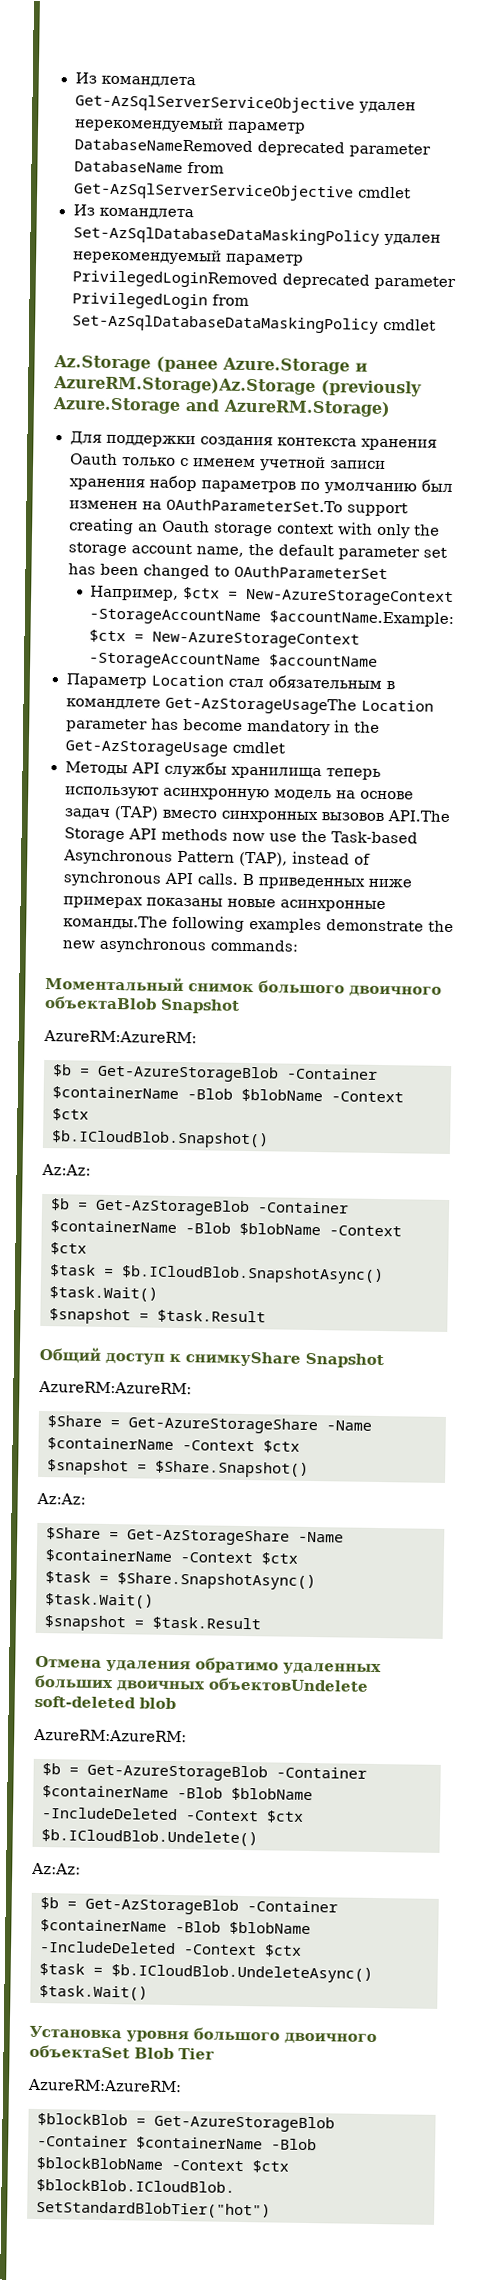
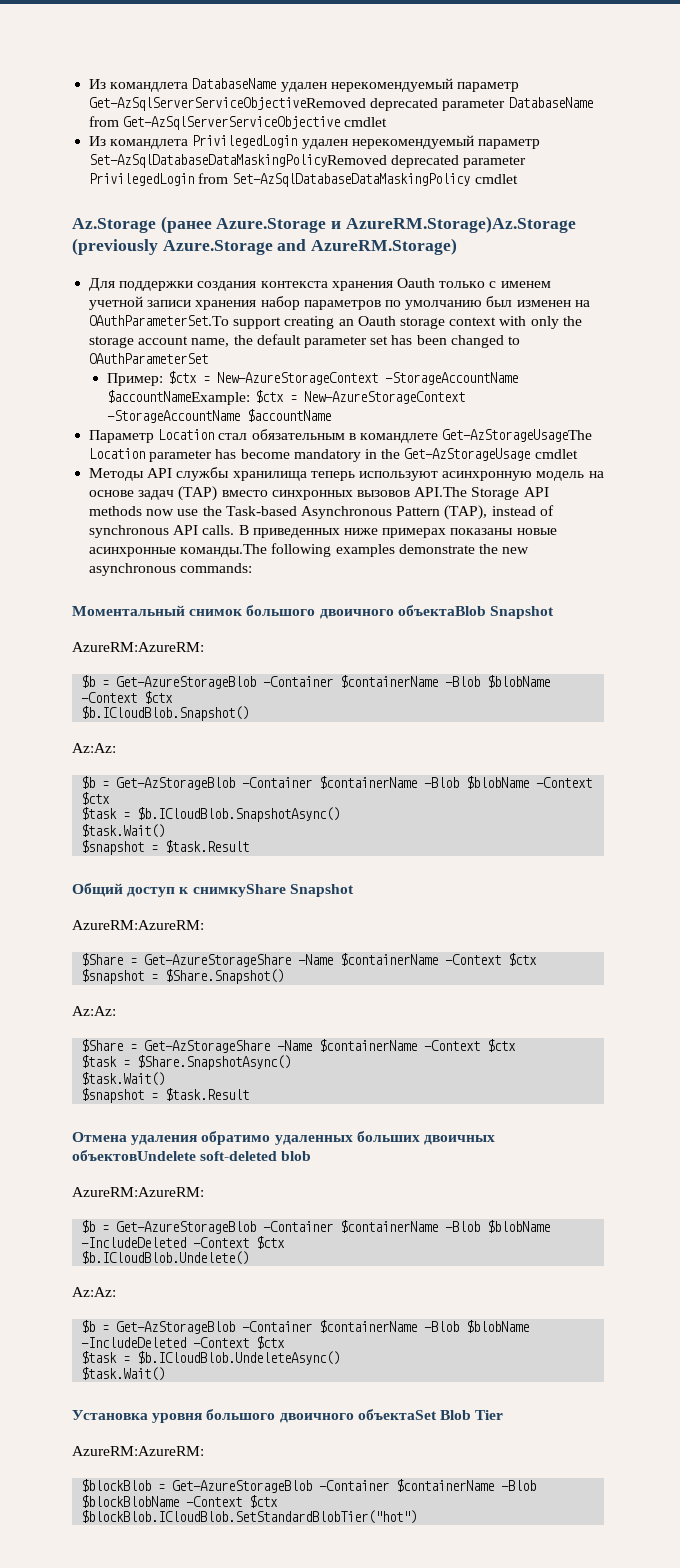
- Из командлета Get-AzSqlServerServiceObjective удален нерекомендуемый параметр DatabaseNameRemoved deprecated parameter DatabaseName from Get-AzSqlServerServiceObjective cmdlet
+ Из командлета DatabaseName удален нерекомендуемый параметр Get-AzSqlServerServiceObjectiveRemoved deprecated parameter DatabaseName from Get-AzSqlServerServiceObjective cmdlet
- Из командлета Set-AzSqlDatabaseDataMaskingPolicy удален нерекомендуемый параметр PrivilegedLoginRemoved deprecated parameter PrivilegedLogin from Set-AzSqlDatabaseDataMaskingPolicy cmdlet
+ Из командлета PrivilegedLogin удален нерекомендуемый параметр Set-AzSqlDatabaseDataMaskingPolicyRemoved deprecated parameter PrivilegedLogin from Set-AzSqlDatabaseDataMaskingPolicy cmdlet
- Например, $ctx = New-AzureStorageContext -StorageAccountName $accountName.Example: $ctx = New-AzureStorageContext -StorageAccountName $accountName
+ Пример: $ctx = New-AzureStorageContext -StorageAccountName $accountNameExample: $ctx = New-AzureStorageContext -StorageAccountName $accountName

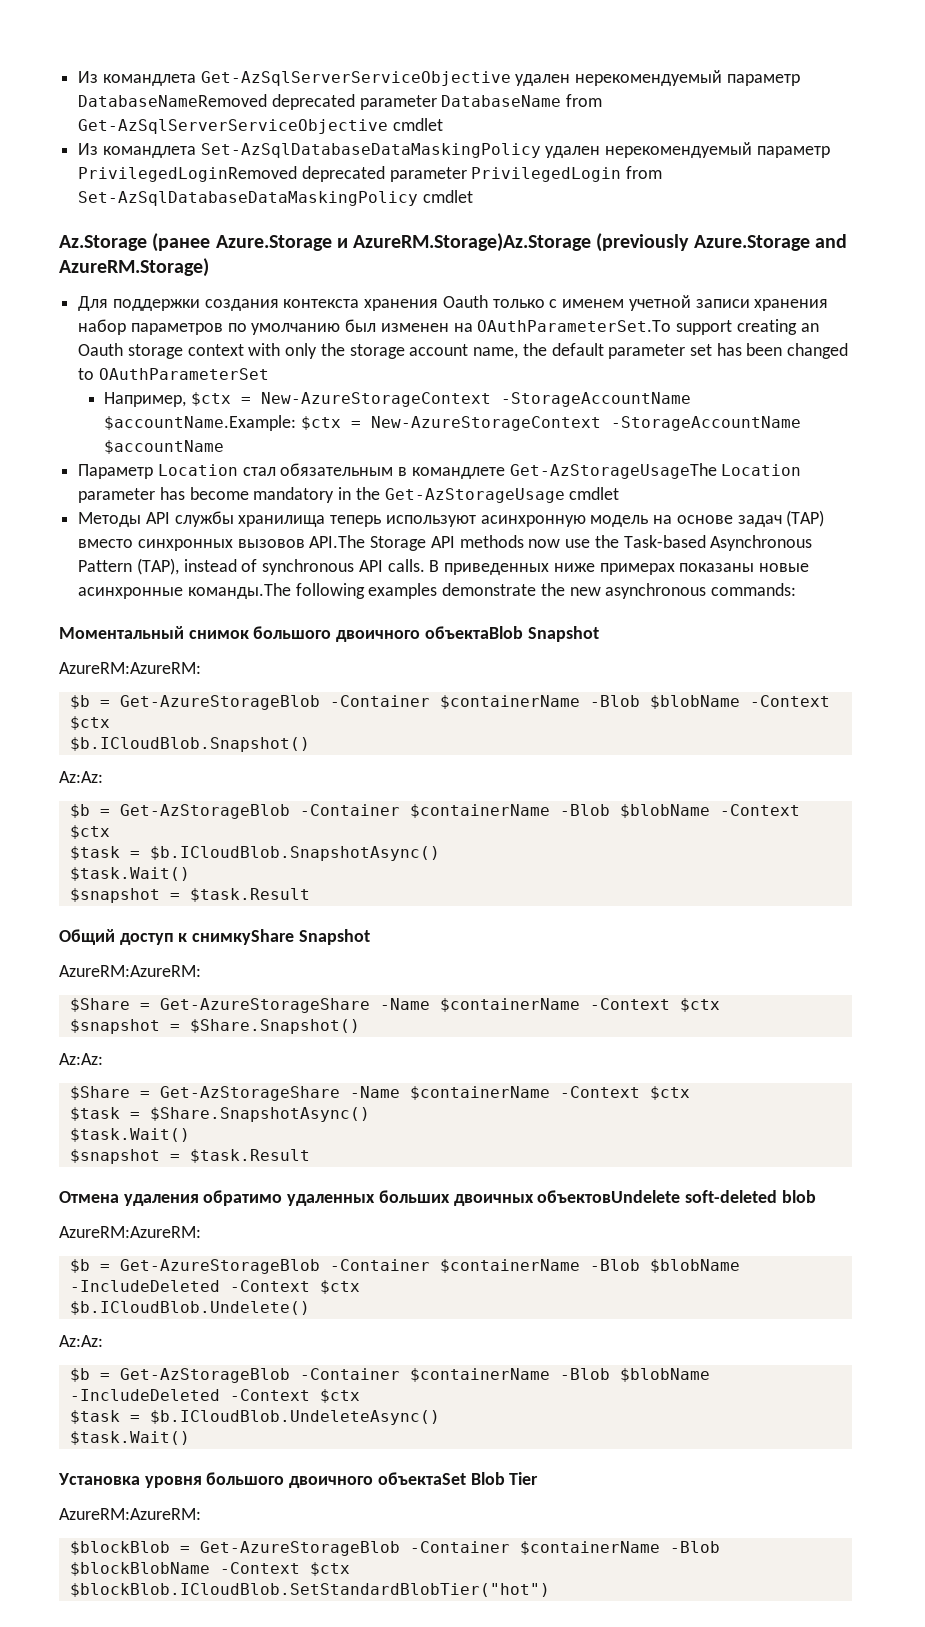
- Из командлета DatabaseName удален нерекомендуемый параметр Get-AzSqlServerServiceObjectiveRemoved deprecated parameter DatabaseName from Get-AzSqlServerServiceObjective cmdlet
+ Из командлета Get-AzSqlServerServiceObjective удален нерекомендуемый параметр DatabaseNameRemoved deprecated parameter DatabaseName from Get-AzSqlServerServiceObjective cmdlet
- Из командлета PrivilegedLogin удален нерекомендуемый параметр Set-AzSqlDatabaseDataMaskingPolicyRemoved deprecated parameter PrivilegedLogin from Set-AzSqlDatabaseDataMaskingPolicy cmdlet
+ Из командлета Set-AzSqlDatabaseDataMaskingPolicy удален нерекомендуемый параметр PrivilegedLoginRemoved deprecated parameter PrivilegedLogin from Set-AzSqlDatabaseDataMaskingPolicy cmdlet
- Пример: $ctx = New-AzureStorageContext -StorageAccountName $accountNameExample: $ctx = New-AzureStorageContext -StorageAccountName $accountName
+ Например, $ctx = New-AzureStorageContext -StorageAccountName $accountName.Example: $ctx = New-AzureStorageContext -StorageAccountName $accountName

